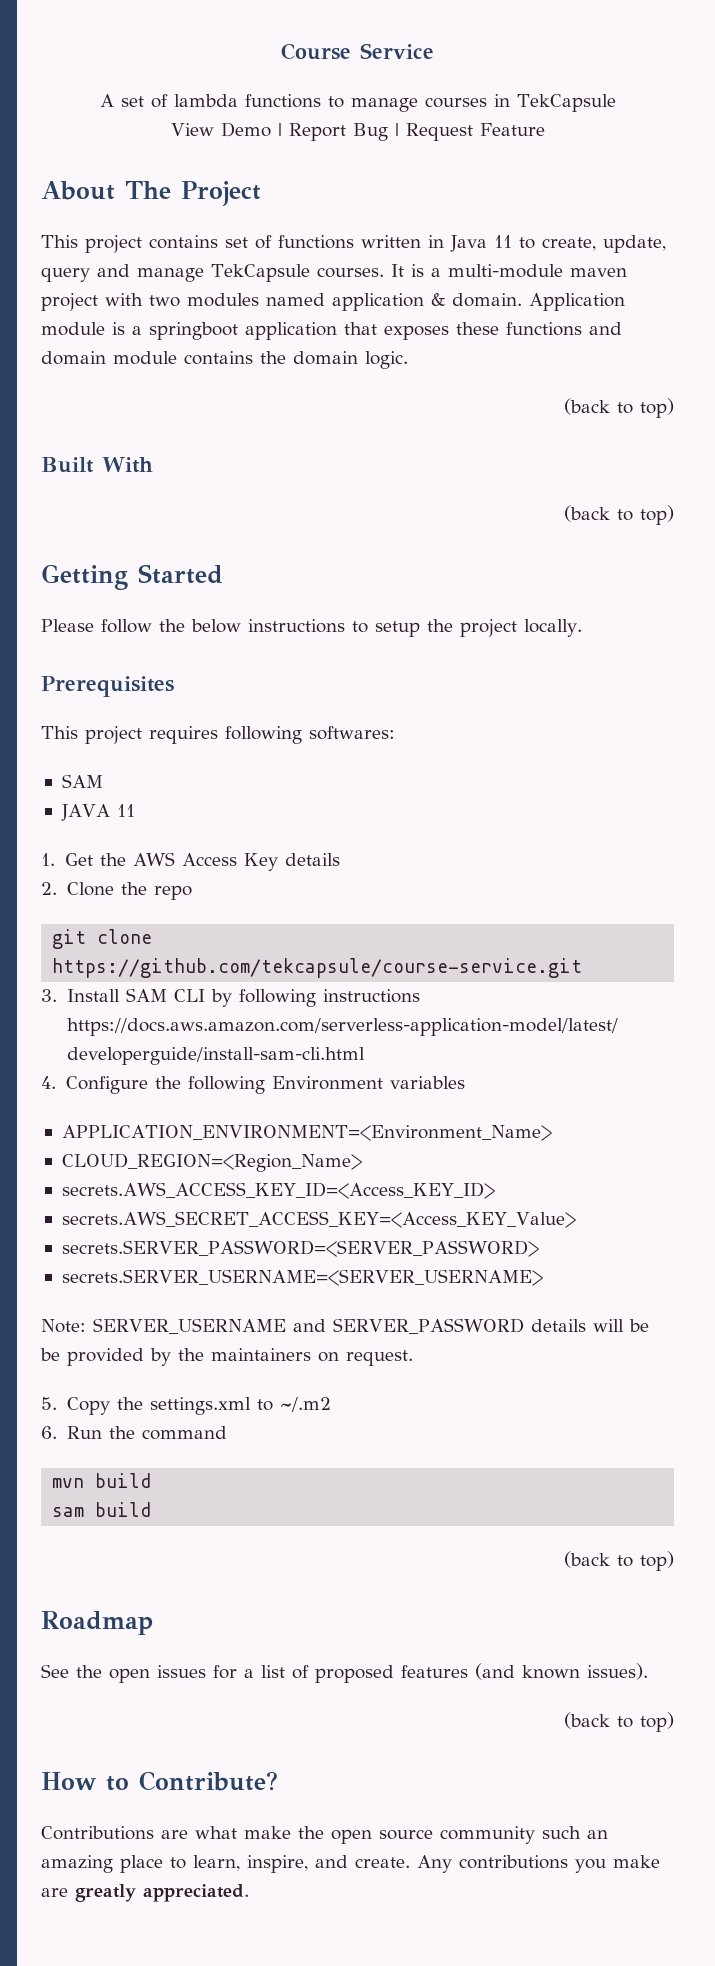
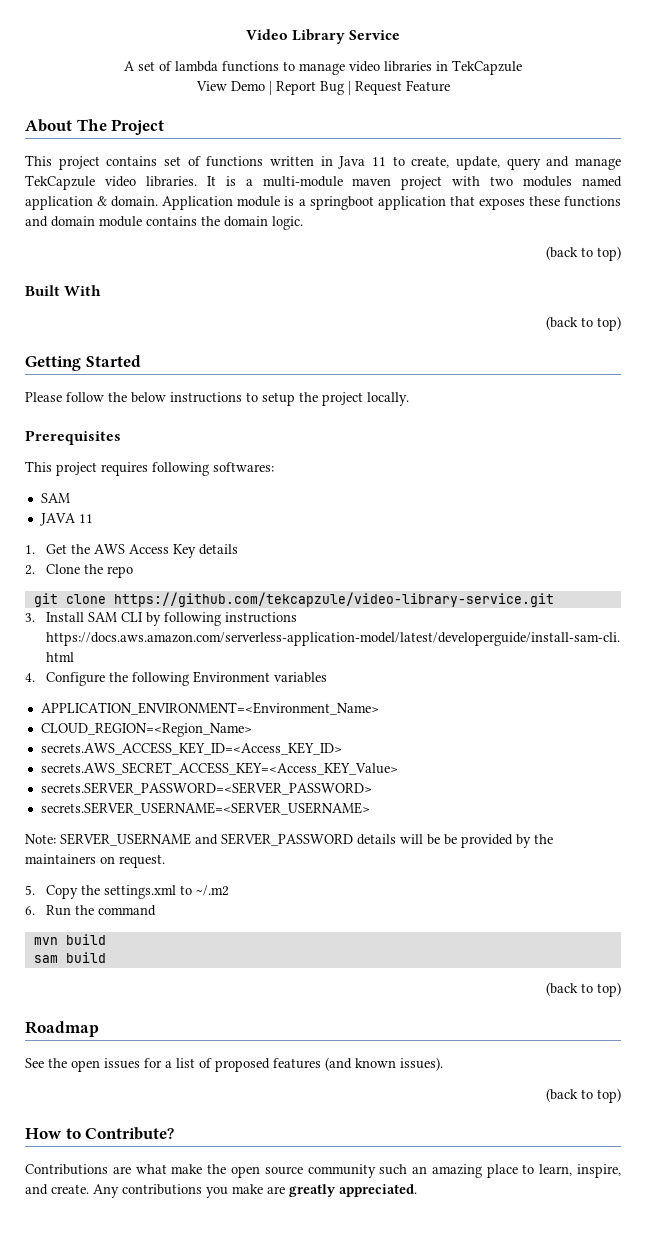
- Course Service
+ Video Library Service
- A set of lambda functions to manage courses in TekCapsule
+ A set of lambda functions to manage video libraries in TekCapzule
- This project contains set of functions written in Java 11 to create, update, query and manage TekCapsule courses.
+ This project contains set of functions written in Java 11 to create, update, query and manage TekCapzule video libraries.
- git clone https://github.com/tekcapsule/course-service.git
+ git clone https://github.com/tekcapzule/video-library-service.git

